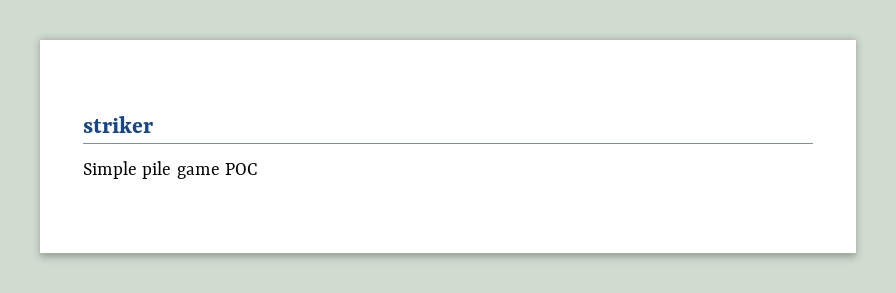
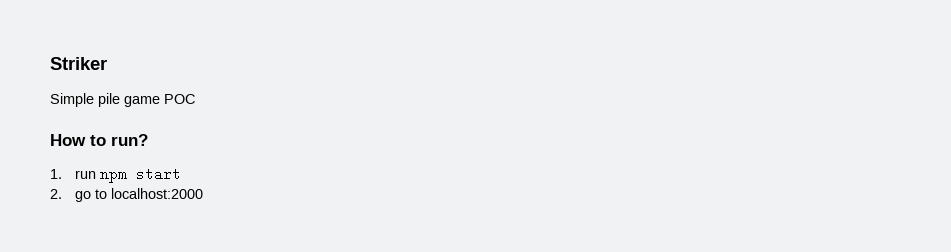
- striker
+ Striker
+ How to run?
+ 1. run npm start
+ 2. go to localhost:2000

